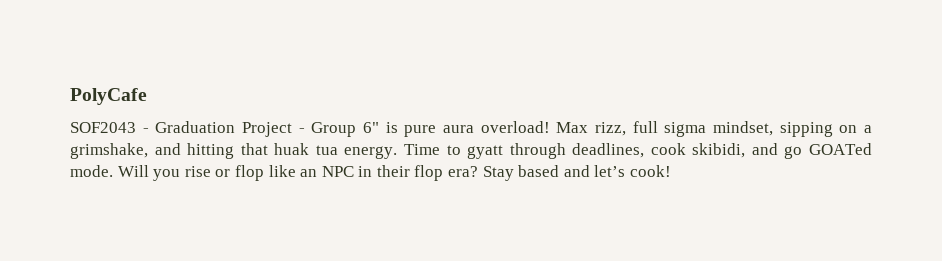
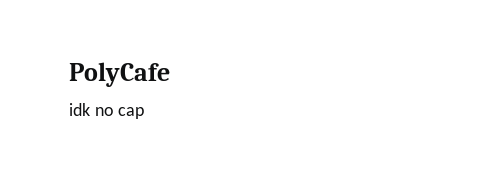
- SOF2043 - Graduation Project - Group 6" is pure aura overload! Max rizz, full sigma mindset, sipping on a grimshake, and hitting that huak tua energy. Time to gyatt through deadlines, cook skibidi, and go GOATed mode. Will you rise or flop like an NPC in their flop era? Stay based and let’s cook!
+ idk no cap

